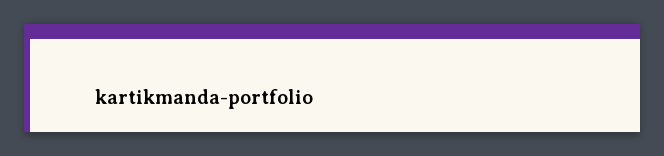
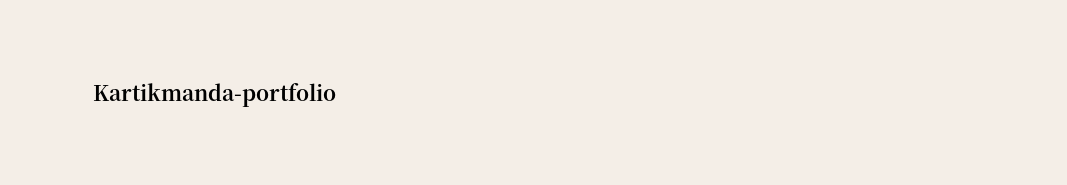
- kartikmanda-portfolio
+ Kartikmanda-portfolio

